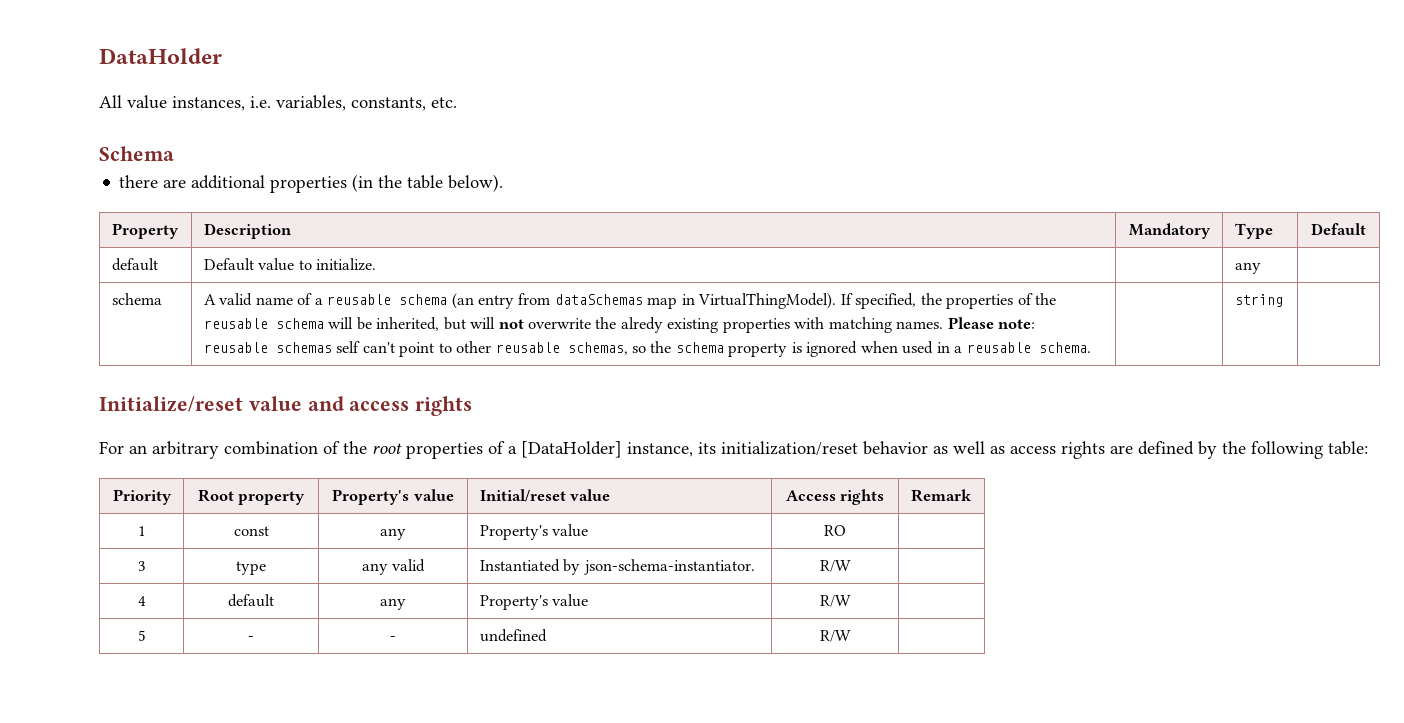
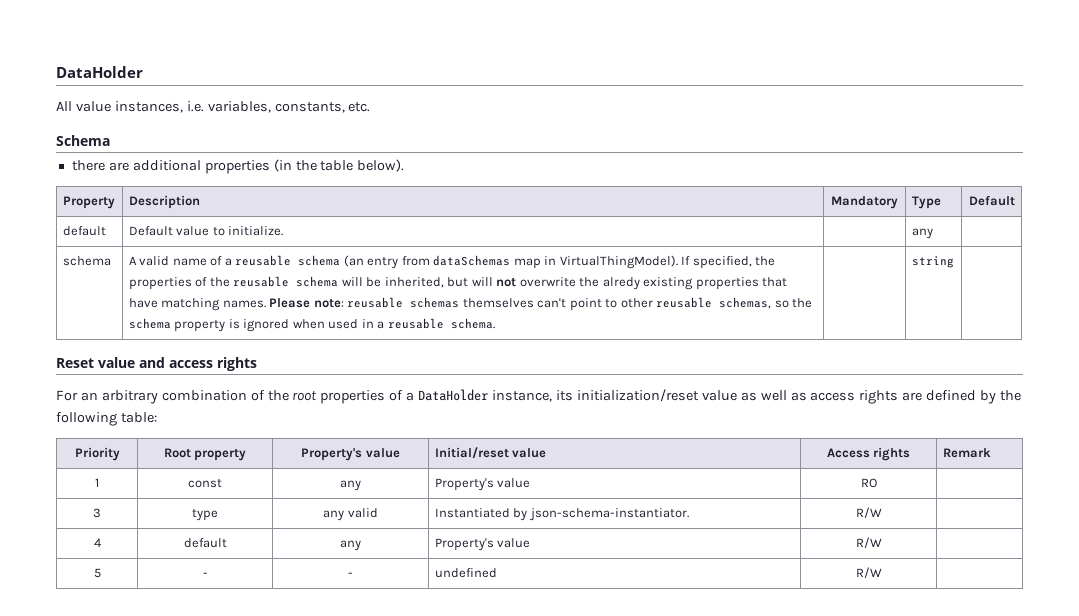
- If specified, the properties of the reusable schema will be inherited, but will not overwrite the alredy existing properties with matching names.
+ If specified, the properties of the reusable schema will be inherited, but will not overwrite the alredy existing properties that have matching names.
- Please note: reusable schemas self can't point to other reusable schemas, so the schema property is ignored when used in a reusable schema.
+ Please note: reusable schemas themselves can't point to other reusable schemas, so the schema property is ignored when used in a reusable schema.
- Initialize/reset value and access rights
+ Reset value and access rights
- For an arbitrary combination of the root properties of a [DataHolder] instance, its initialization/reset behavior as well as access rights are defined by the following table:
+ For an arbitrary combination of the root properties of a DataHolder instance, its initialization/reset value as well as access rights are defined by the following table:

